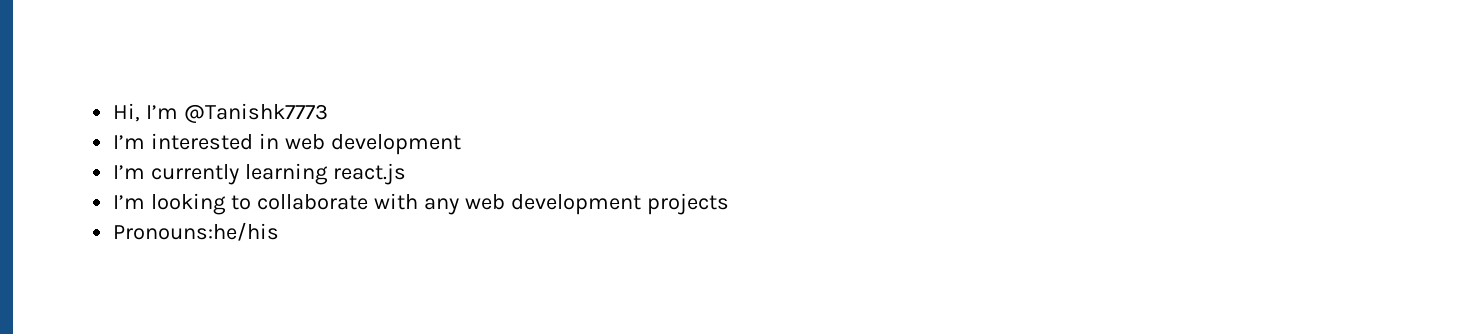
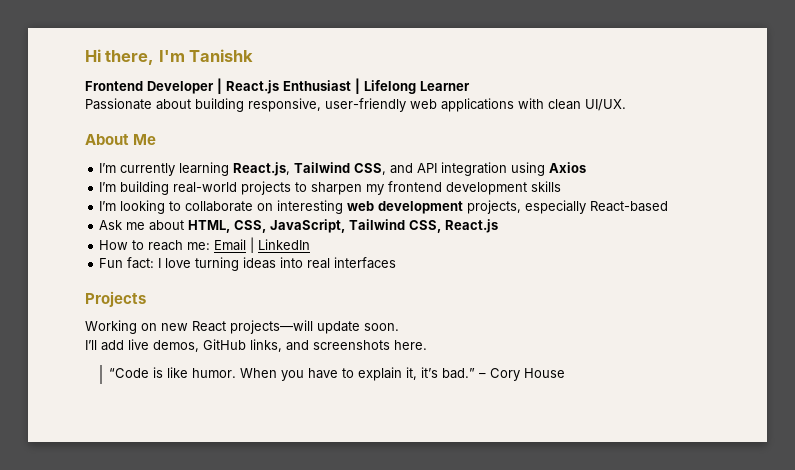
- Hi, I’m @Tanishk7773
- I’m interested in web development
- I’m currently learning react.js
- I’m looking to collaborate with any web development projects
- Pronouns:he/his
+ Hi there, I'm Tanishk
+ Frontend Developer | React.js Enthusiast | Lifelong Learner
+ Passionate about building responsive, user-friendly web applications with clean UI/UX.
+ About Me
+ I’m currently learning React.js, Tailwind CSS, and API integration using Axios
+ I’m building real-world projects to sharpen my frontend development skills
+ I’m looking to collaborate on interesting web development projects, especially React-based
+ Ask me about HTML, CSS, JavaScript, Tailwind CSS, React.js
+ How to reach me: Email | LinkedIn
+ Fun fact: I love turning ideas into real interfaces
+ Projects
+ Working on new React projects—will update soon.
+ I’ll add live demos, GitHub links, and screenshots here.
+ “Code is like humor. When you have to explain it, it’s bad.” – Cory House

